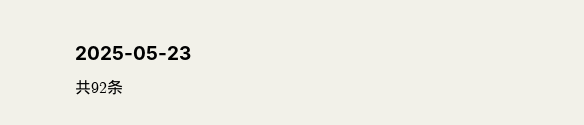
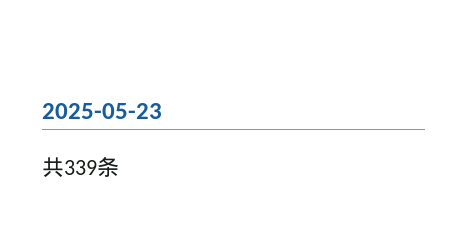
- 共92条
+ 共339条

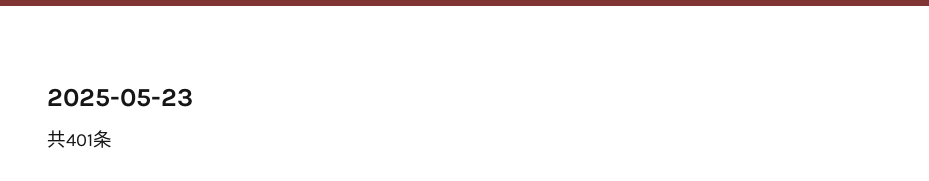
- 共339条
+ 共401条

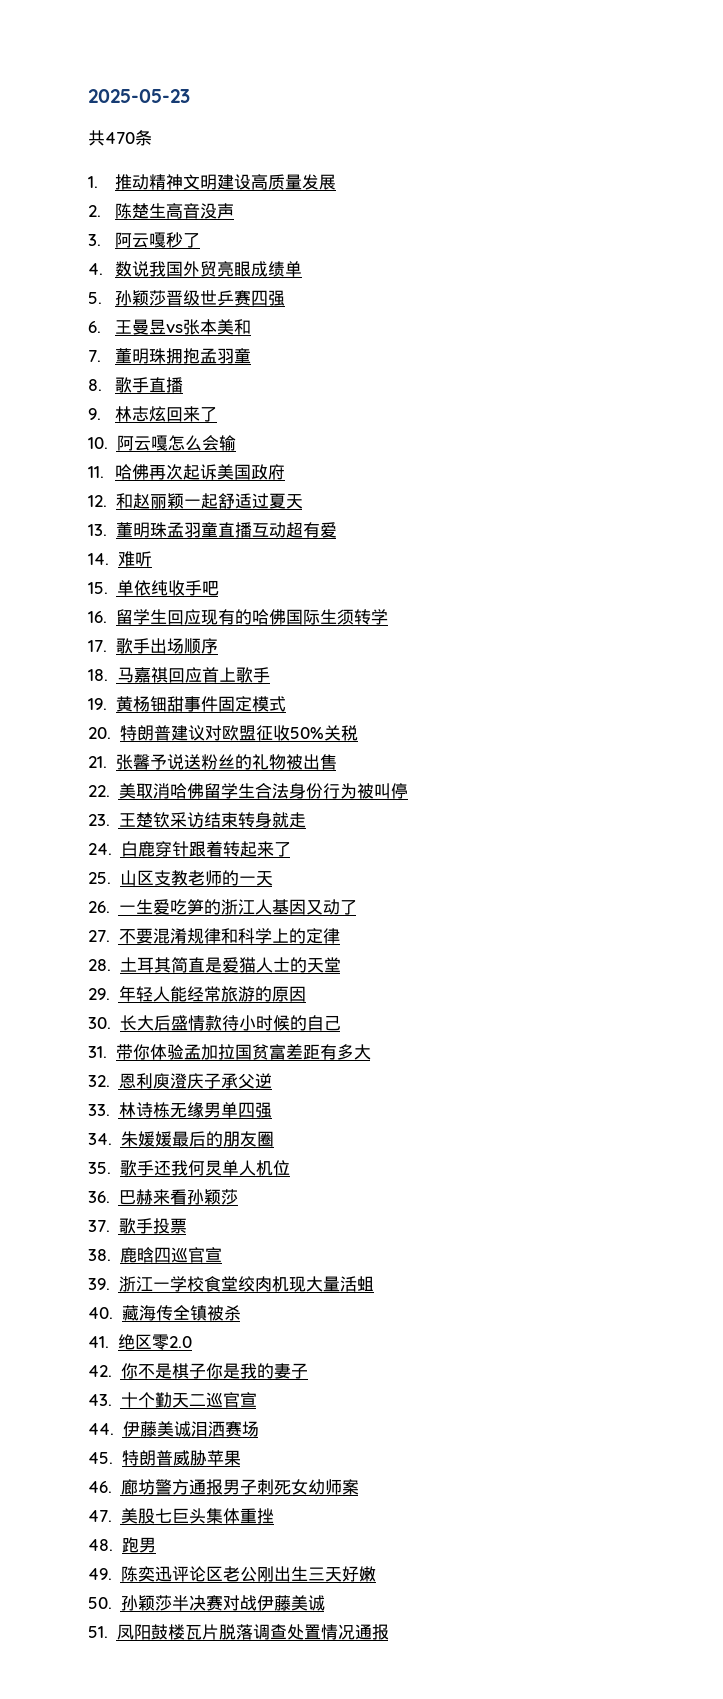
- 共401条
+ 共470条
+ 1.推动精神文明建设高质量发展
+ 2.陈楚生高音没声
+ 3.阿云嘎秒了
+ 4.数说我国外贸亮眼成绩单
+ 5.孙颖莎晋级世乒赛四强
+ 6.王曼昱vs张本美和
+ 7.董明珠拥抱孟羽童
+ 8.歌手直播
+ 9.林志炫回来了
+ 10.阿云嘎怎么会输
+ 11.哈佛再次起诉美国政府
+ 12.和赵丽颖一起舒适过夏天
+ 13.董明珠孟羽童直播互动超有爱
+ 14.难听
+ 15.单依纯收手吧
+ 16.留学生回应现有的哈佛国际生须转学
+ 17.歌手出场顺序
+ 18.马嘉祺回应首上歌手
+ 19.黄杨钿甜事件固定模式
+ 20.特朗普建议对欧盟征收50%关税
+ 21.张馨予说送粉丝的礼物被出售
+ 22.美取消哈佛留学生合法身份行为被叫停
+ 23.王楚钦采访结束转身就走
+ 24.白鹿穿针跟着转起来了
+ 25.山区支教老师的一天
+ 26.一生爱吃笋的浙江人基因又动了
+ 27.不要混淆规律和科学上的定律
+ 28.土耳其简直是爱猫人士的天堂
+ 29.年轻人能经常旅游的原因
+ 30.长大后盛情款待小时候的自己
+ 31.带你体验孟加拉国贫富差距有多大
+ 32.恩利庾澄庆子承父逆
+ 33.林诗栋无缘男单四强
+ 34.朱媛媛最后的朋友圈
+ 35.歌手还我何炅单人机位
+ 36.巴赫来看孙颖莎
+ 37.歌手投票
+ 38.鹿晗四巡官宣
+ 39.浙江一学校食堂绞肉机现大量活蛆
+ 40.藏海传全镇被杀
+ 41.绝区零2.0
+ 42.你不是棋子你是我的妻子
+ 43.十个勤天二巡官宣
+ 44.伊藤美诚泪洒赛场
+ 45.特朗普威胁苹果
+ 46.廊坊警方通报男子刺死女幼师案
+ 47.美股七巨头集体重挫
+ 48.跑男
+ 49.陈奕迅评论区老公刚出生三天好嫩
+ 50.孙颖莎半决赛对战伊藤美诚
+ 51.凤阳鼓楼瓦片脱落调查处置情况通报

